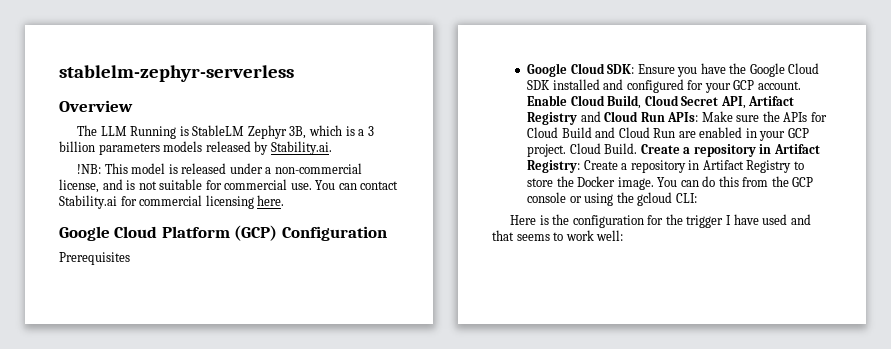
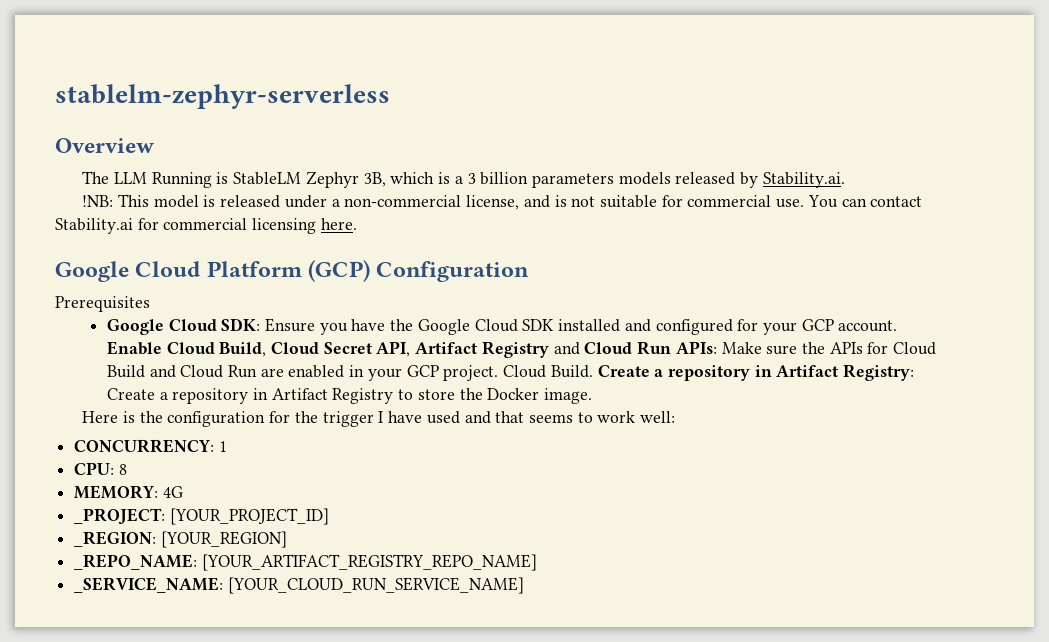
- You can do this from the GCP console or using the gcloud CLI:
+ CONCURRENCY: 1
+ CPU: 8
+ MEMORY: 4G
+ _PROJECT: [YOUR_PROJECT_ID]
+ _REGION: [YOUR_REGION]
+ _REPO_NAME: [YOUR_ARTIFACT_REGISTRY_REPO_NAME]
+ _SERVICE_NAME: [YOUR_CLOUD_RUN_SERVICE_NAME]

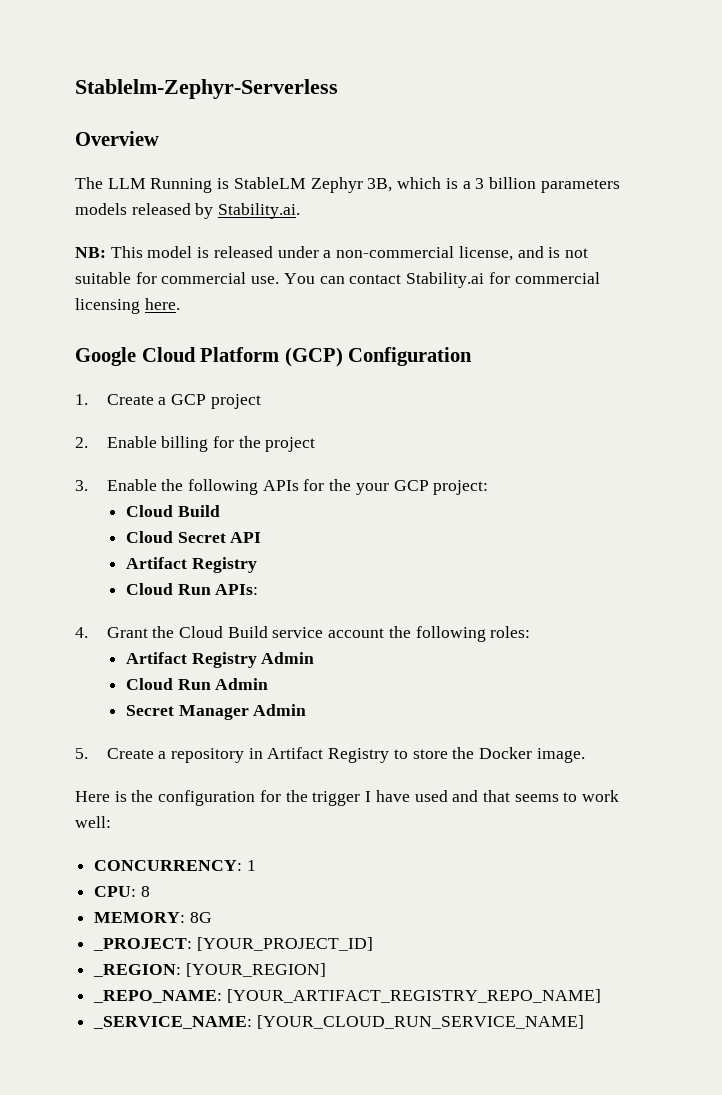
- stablelm-zephyr-serverless
+ Stablelm-Zephyr-Serverless
- !NB: This model is released under a non-commercial license, and is not suitable for commercial use.
+ NB: This model is released under a non-commercial license, and is not suitable for commercial use.
- Prerequisites
- Google Cloud SDK: Ensure you have the Google Cloud SDK installed and configured for your GCP account. Enable Cloud Build, Cloud Secret API, Artifact Registry and Cloud Run APIs: Make sure the APIs for Cloud Build and Cloud Run are enabled in your GCP project. Cloud Build. Create a repository in Artifact Registry: Create a repository in Artifact Registry to store the Docker image.
+ 1. Create a GCP project
+ 2. Enable billing for the project
+ 3. Enable the following APIs for the your GCP project:
+ Cloud Build
+ Cloud Secret API
+ Artifact Registry
+ Cloud Run APIs:
+ 4. Grant the Cloud Build service account the following roles:
+ Artifact Registry Admin
+ Cloud Run Admin
+ Secret Manager Admin
+ 5. Create a repository in Artifact Registry to store the Docker image.
- MEMORY: 4G
+ MEMORY: 8G

